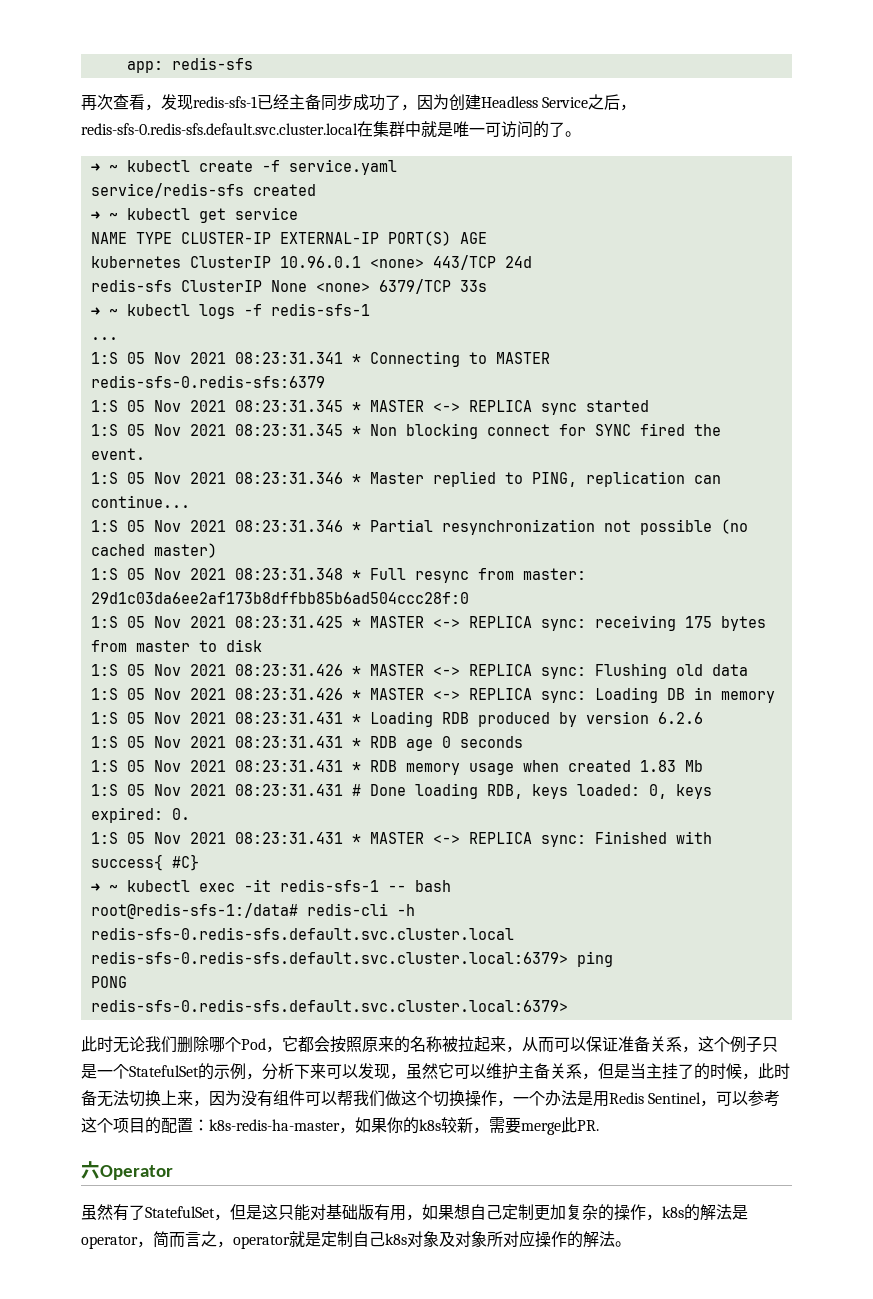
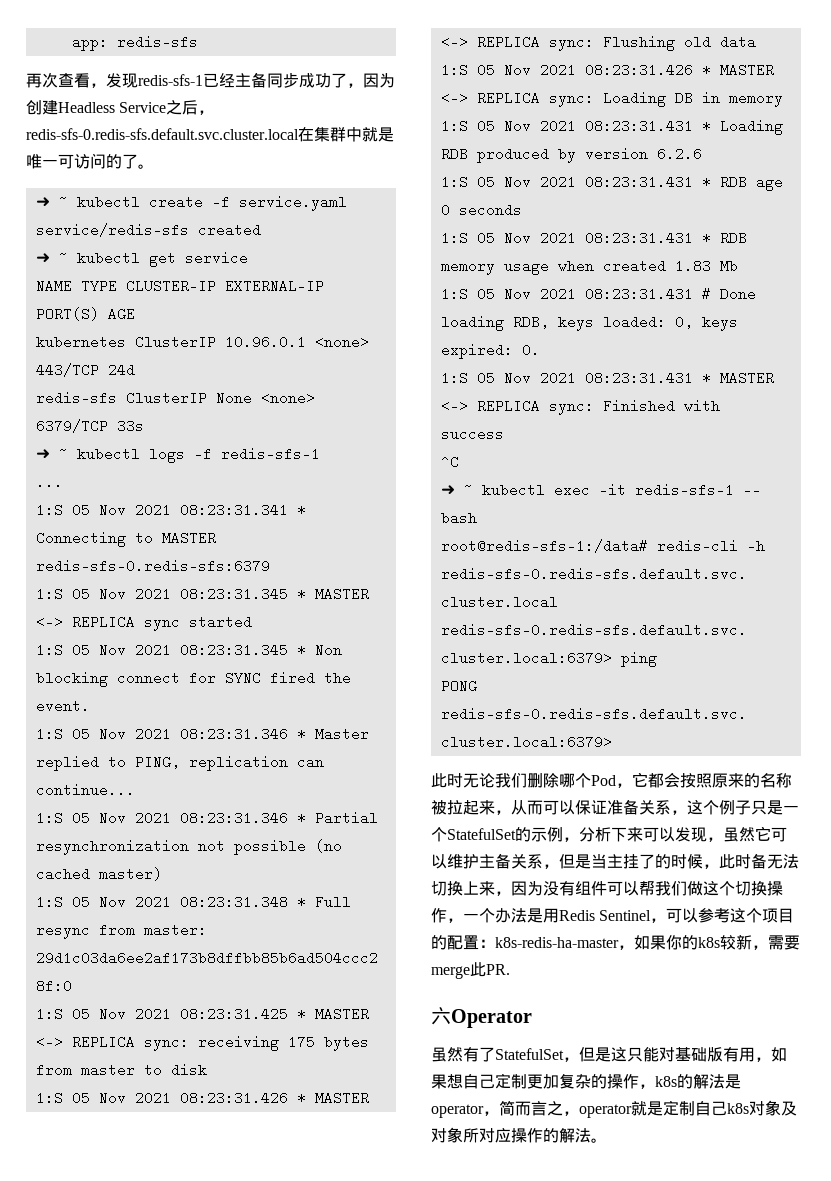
- 1:S 05 Nov 2021 08:23:31.431 * MASTER <-> REPLICA sync: Finished with success{ #C}
+ 1:S 05 Nov 2021 08:23:31.431 * MASTER <-> REPLICA sync: Finished with success
+ ^C

